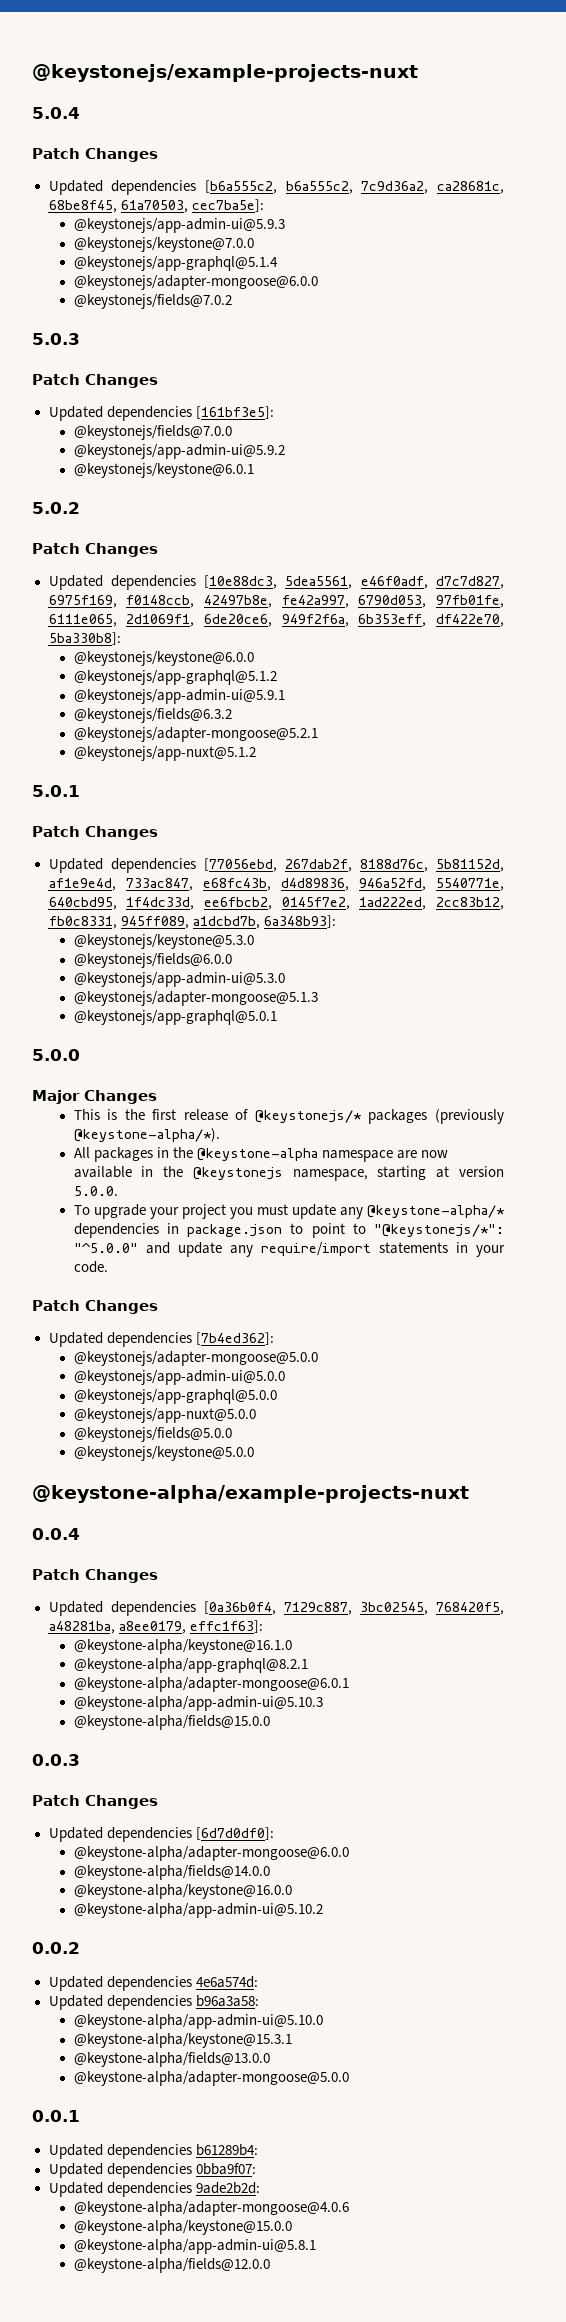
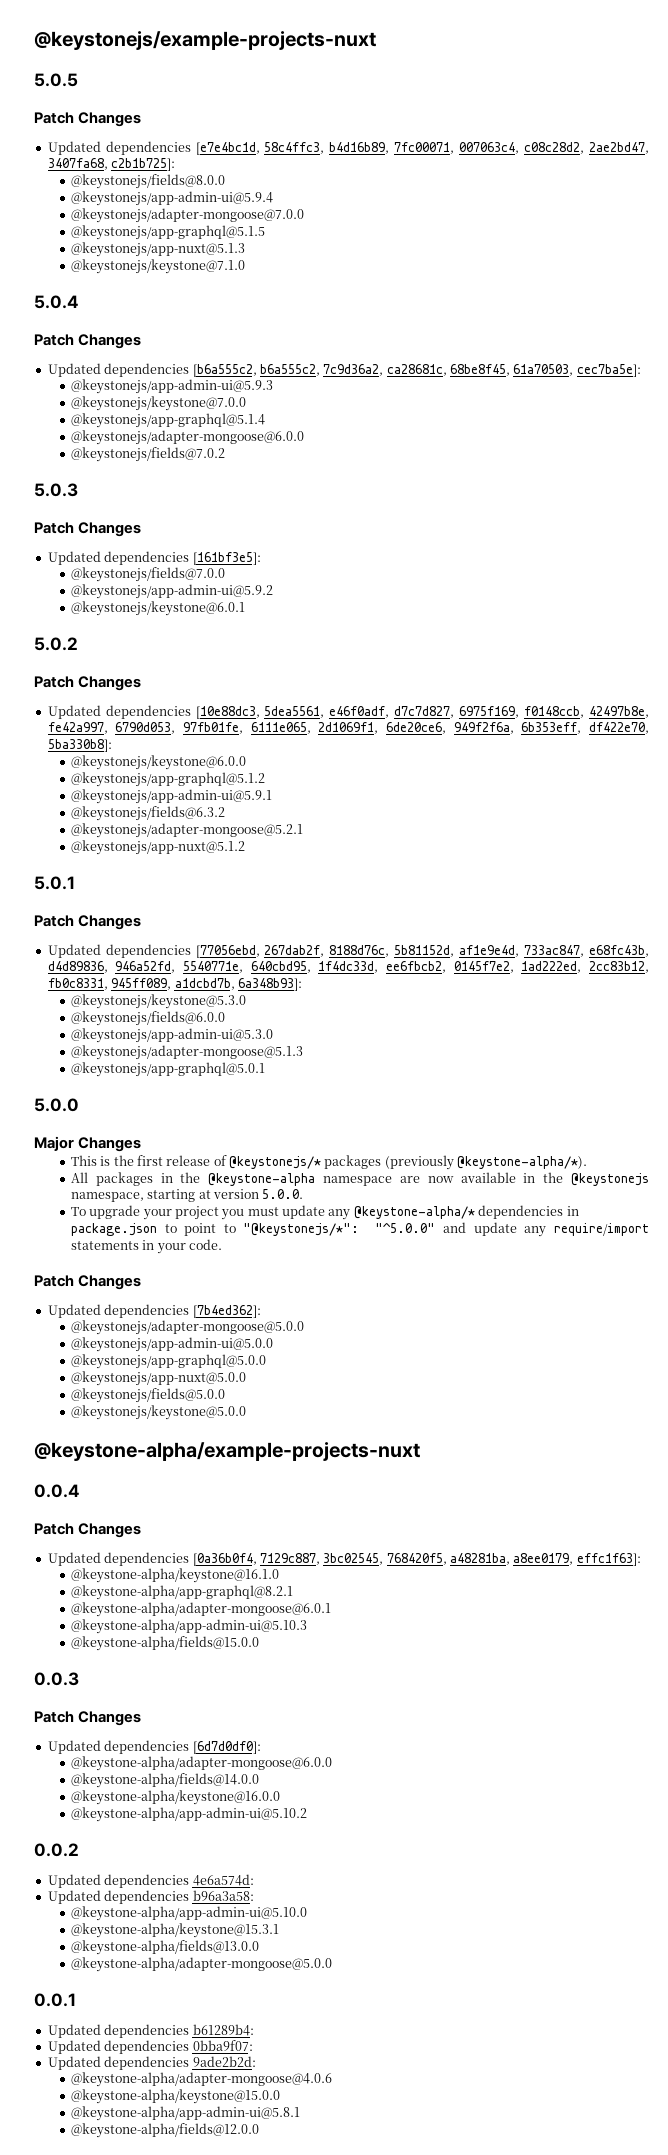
+ 5.0.5
+ Patch Changes
+ Updated dependencies [e7e4bc1d, 58c4ffc3, b4d16b89, 7fc00071, 007063c4, c08c28d2, 2ae2bd47, 3407fa68, c2b1b725]:
+ @keystonejs/fields@8.0.0
+ @keystonejs/app-admin-ui@5.9.4
+ @keystonejs/adapter-mongoose@7.0.0
+ @keystonejs/app-graphql@5.1.5
+ @keystonejs/app-nuxt@5.1.3
+ @keystonejs/keystone@7.1.0

